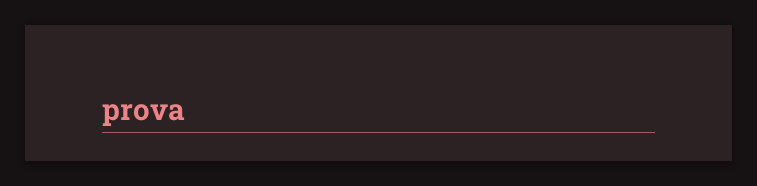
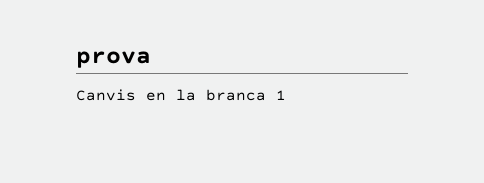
+ Canvis en la branca 1

